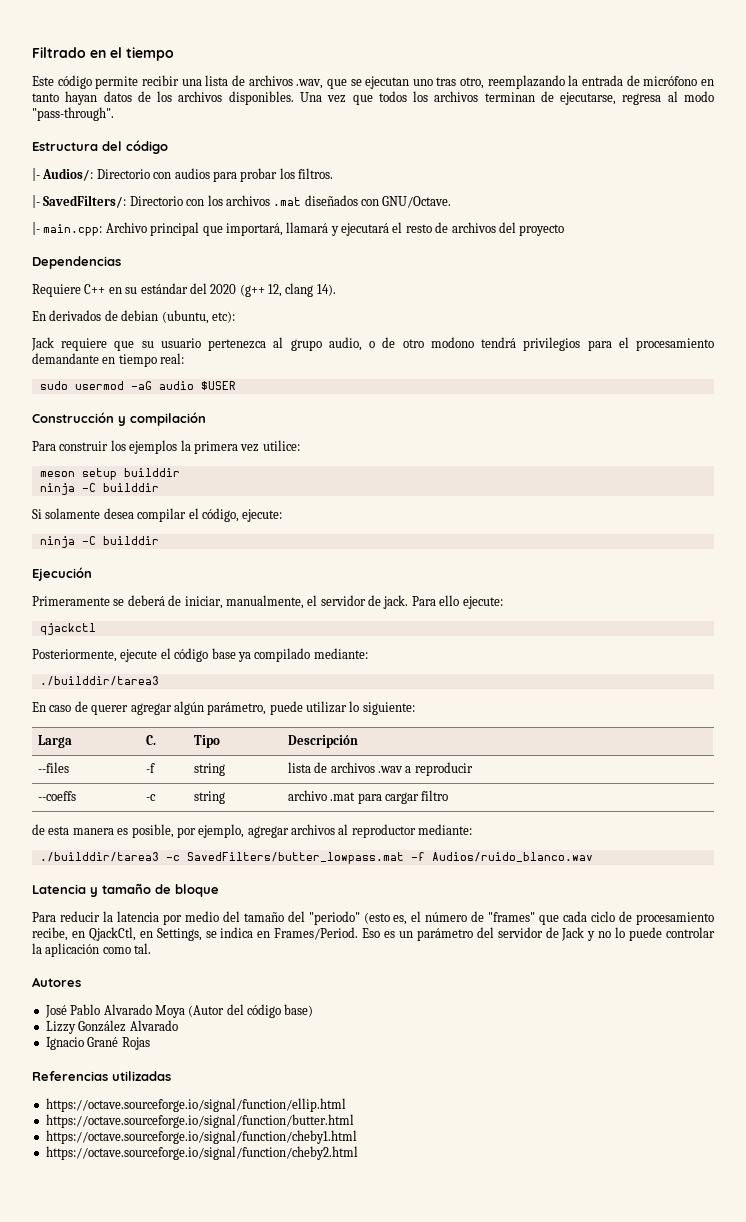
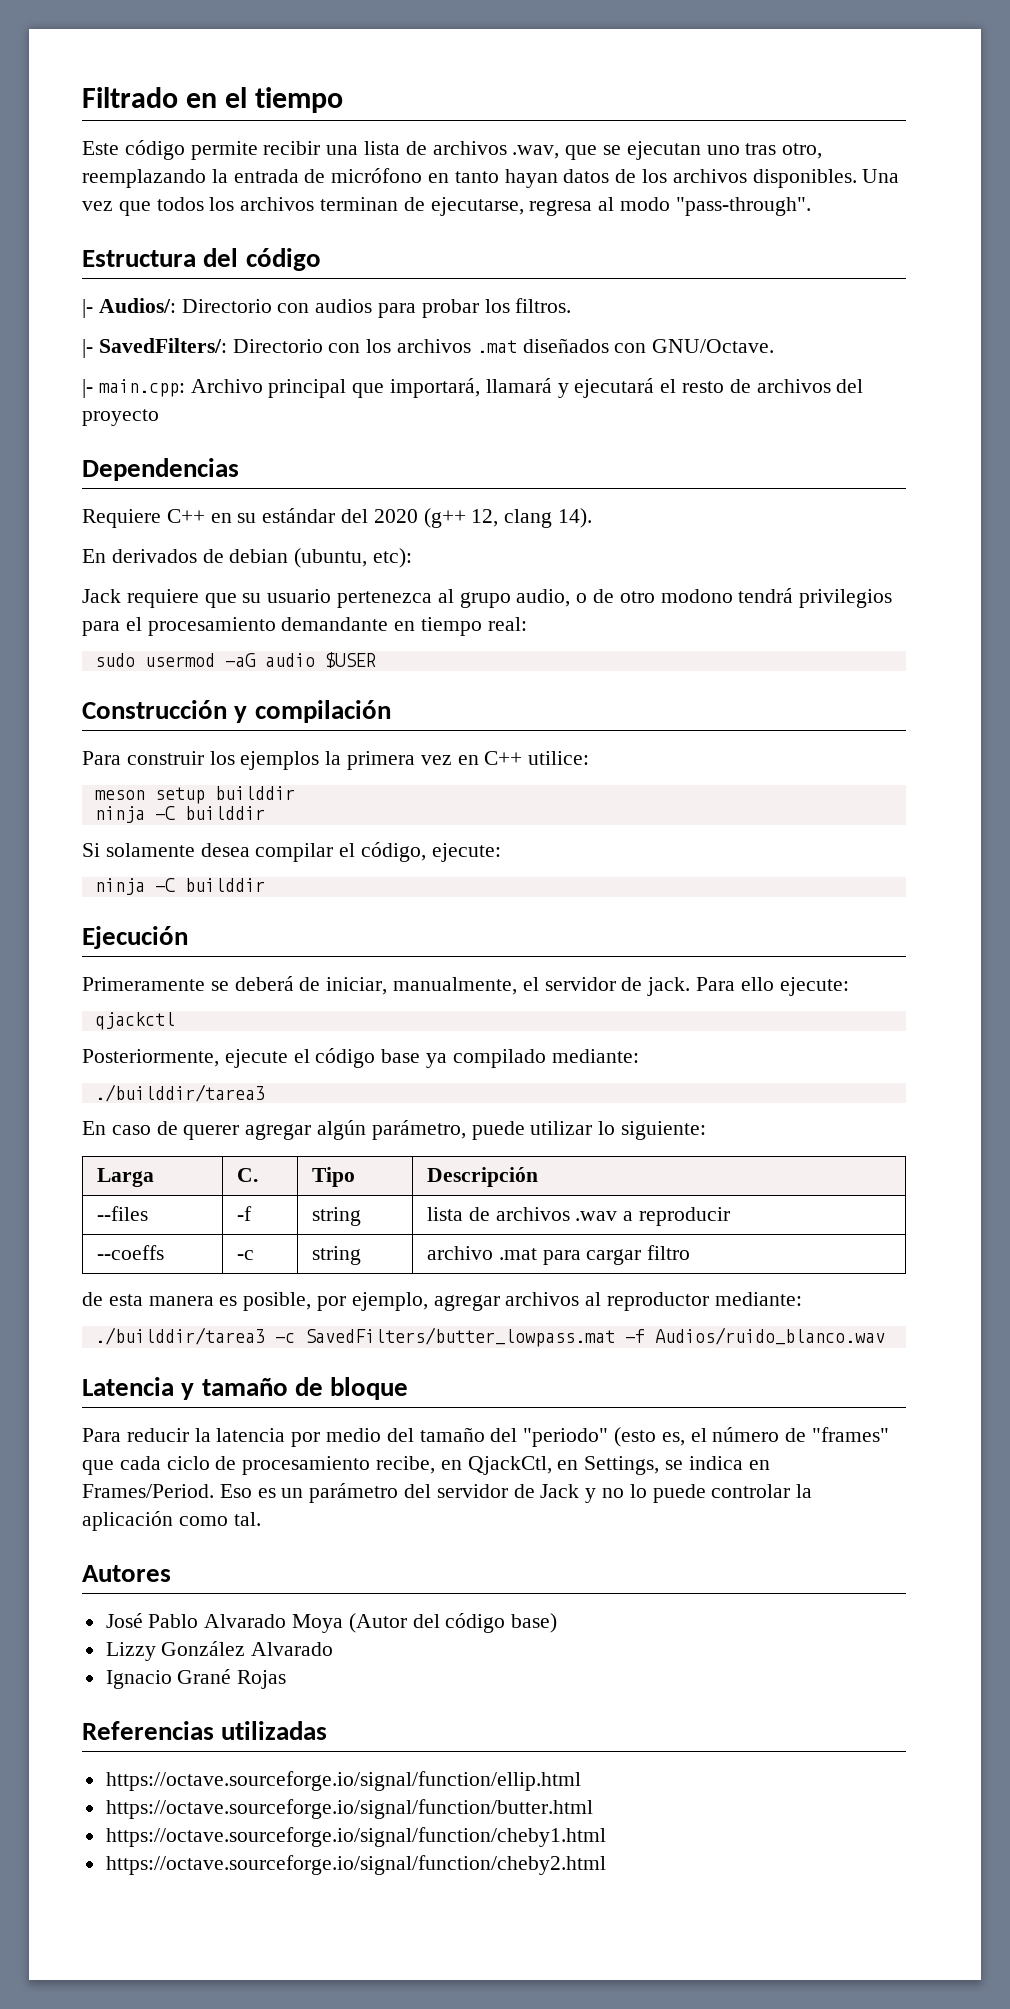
- Para construir los ejemplos la primera vez utilice:
+ Para construir los ejemplos la primera vez en C++ utilice:

